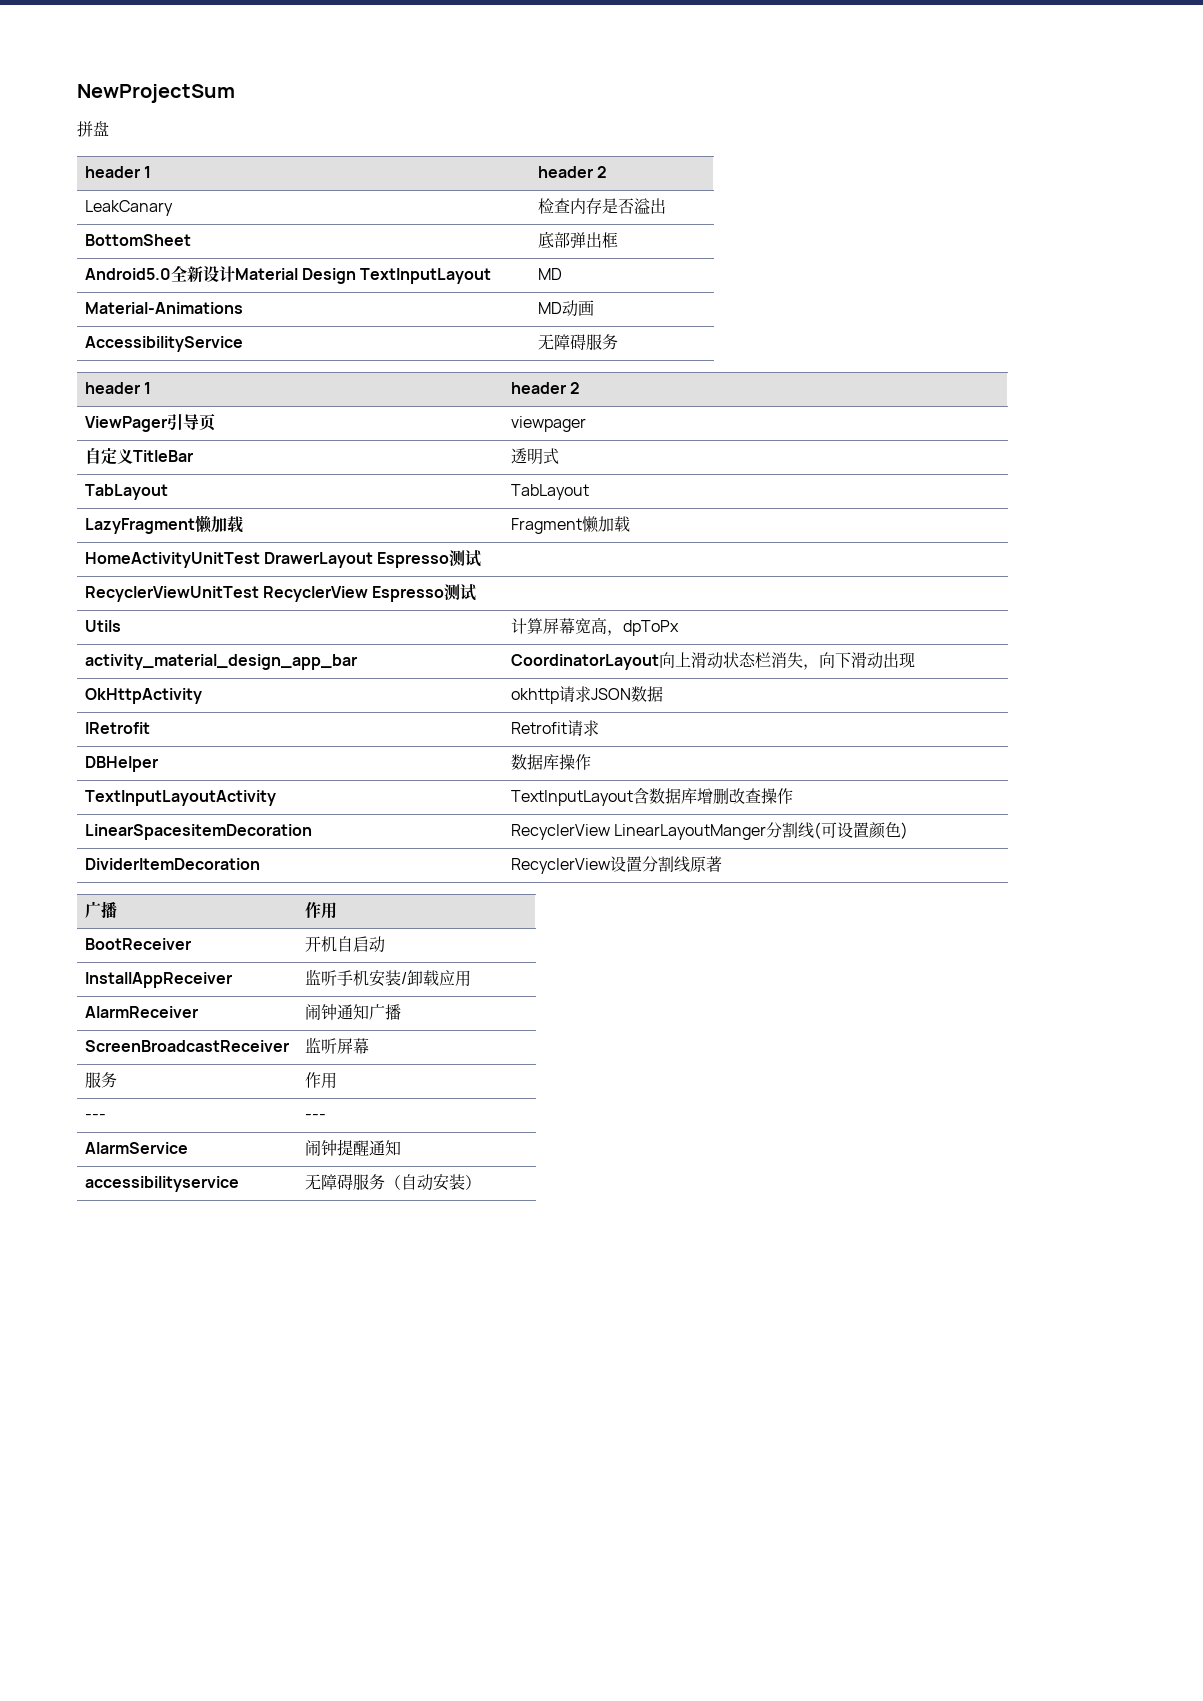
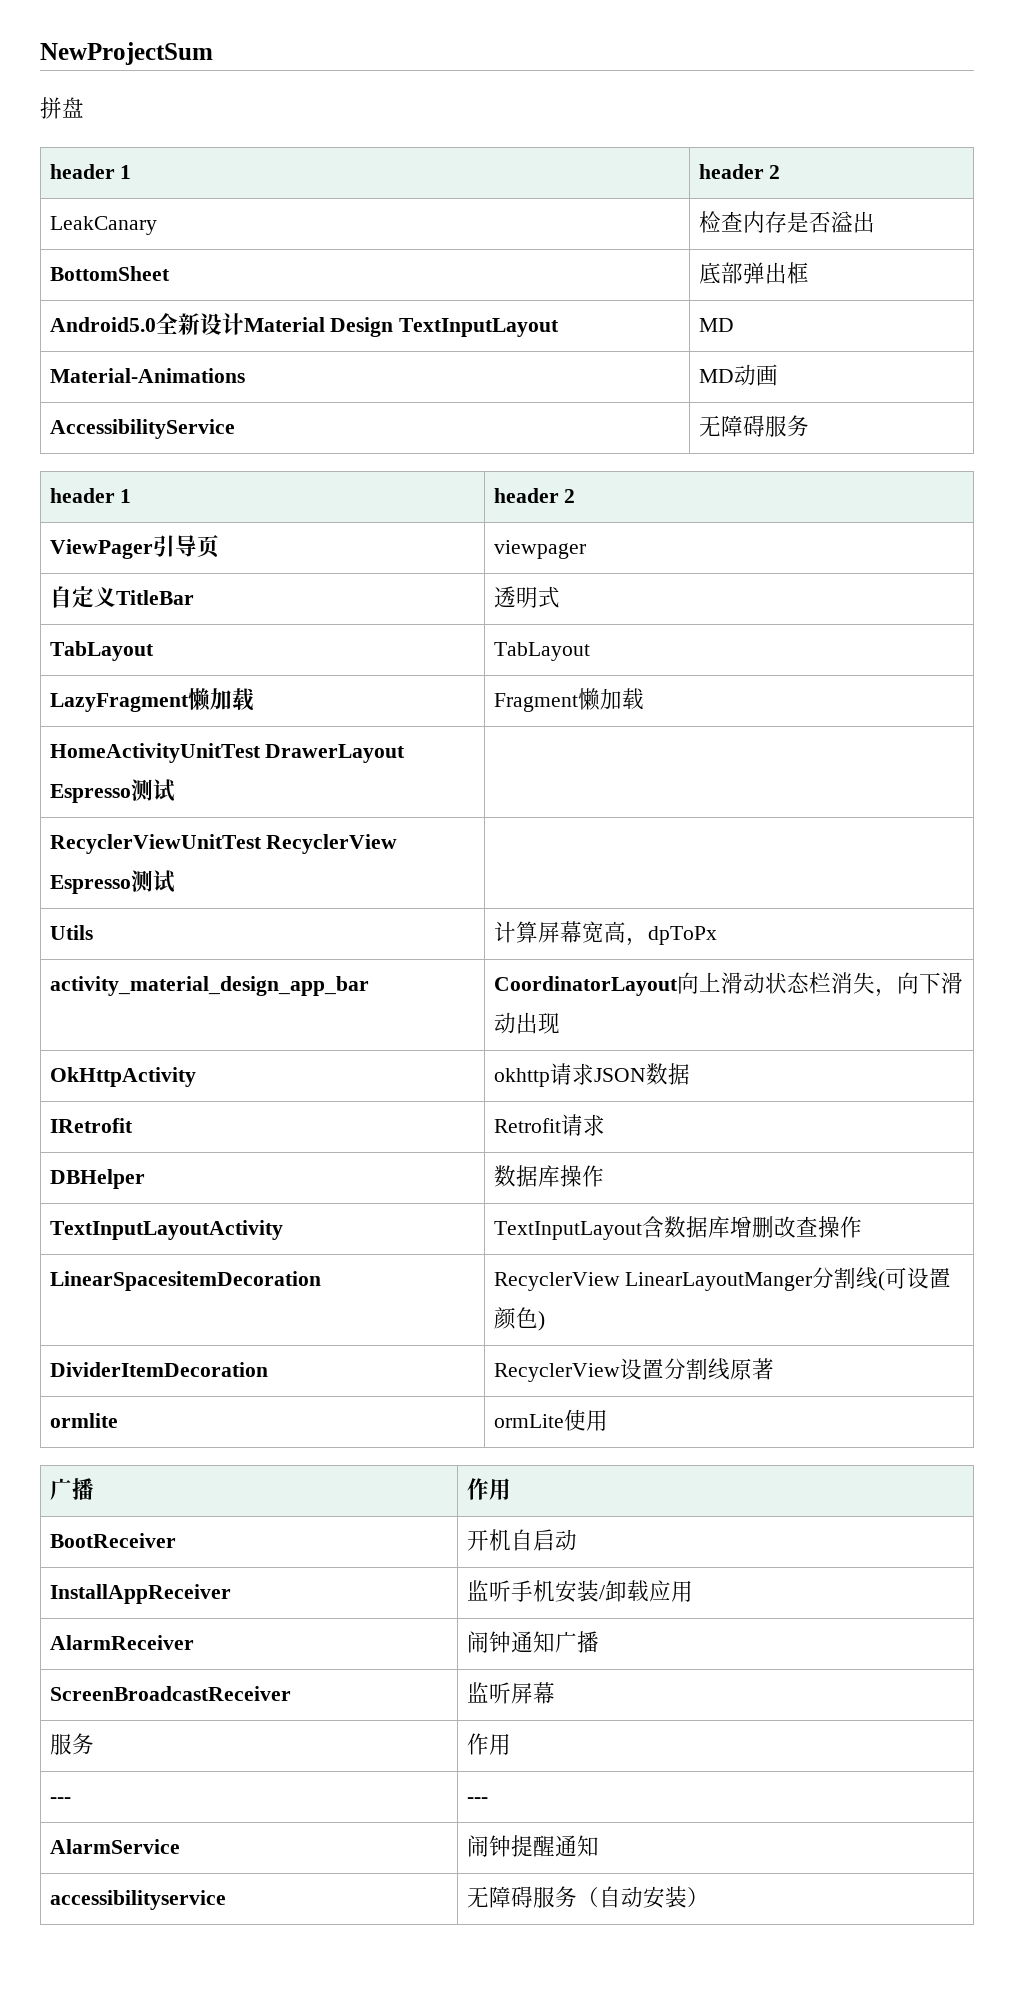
+ ormlite | ormLite使用

